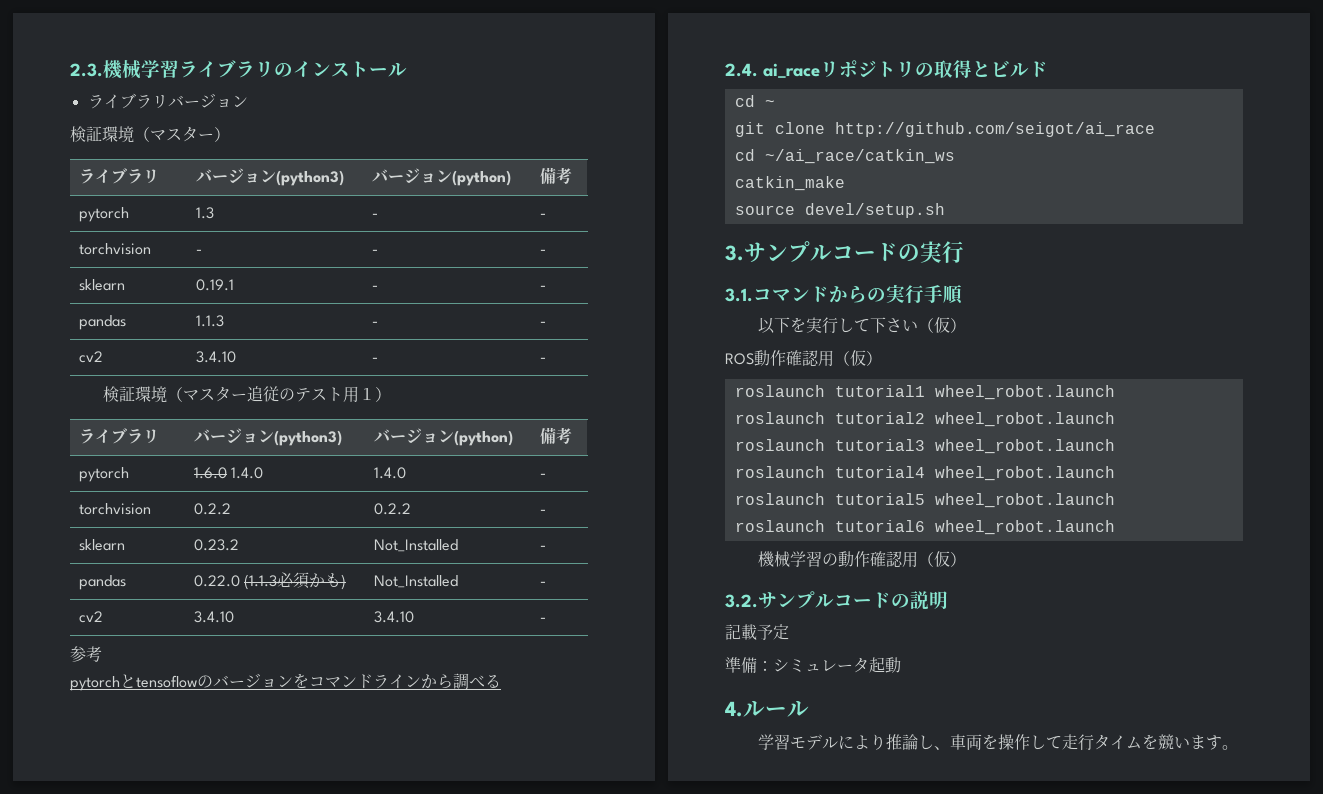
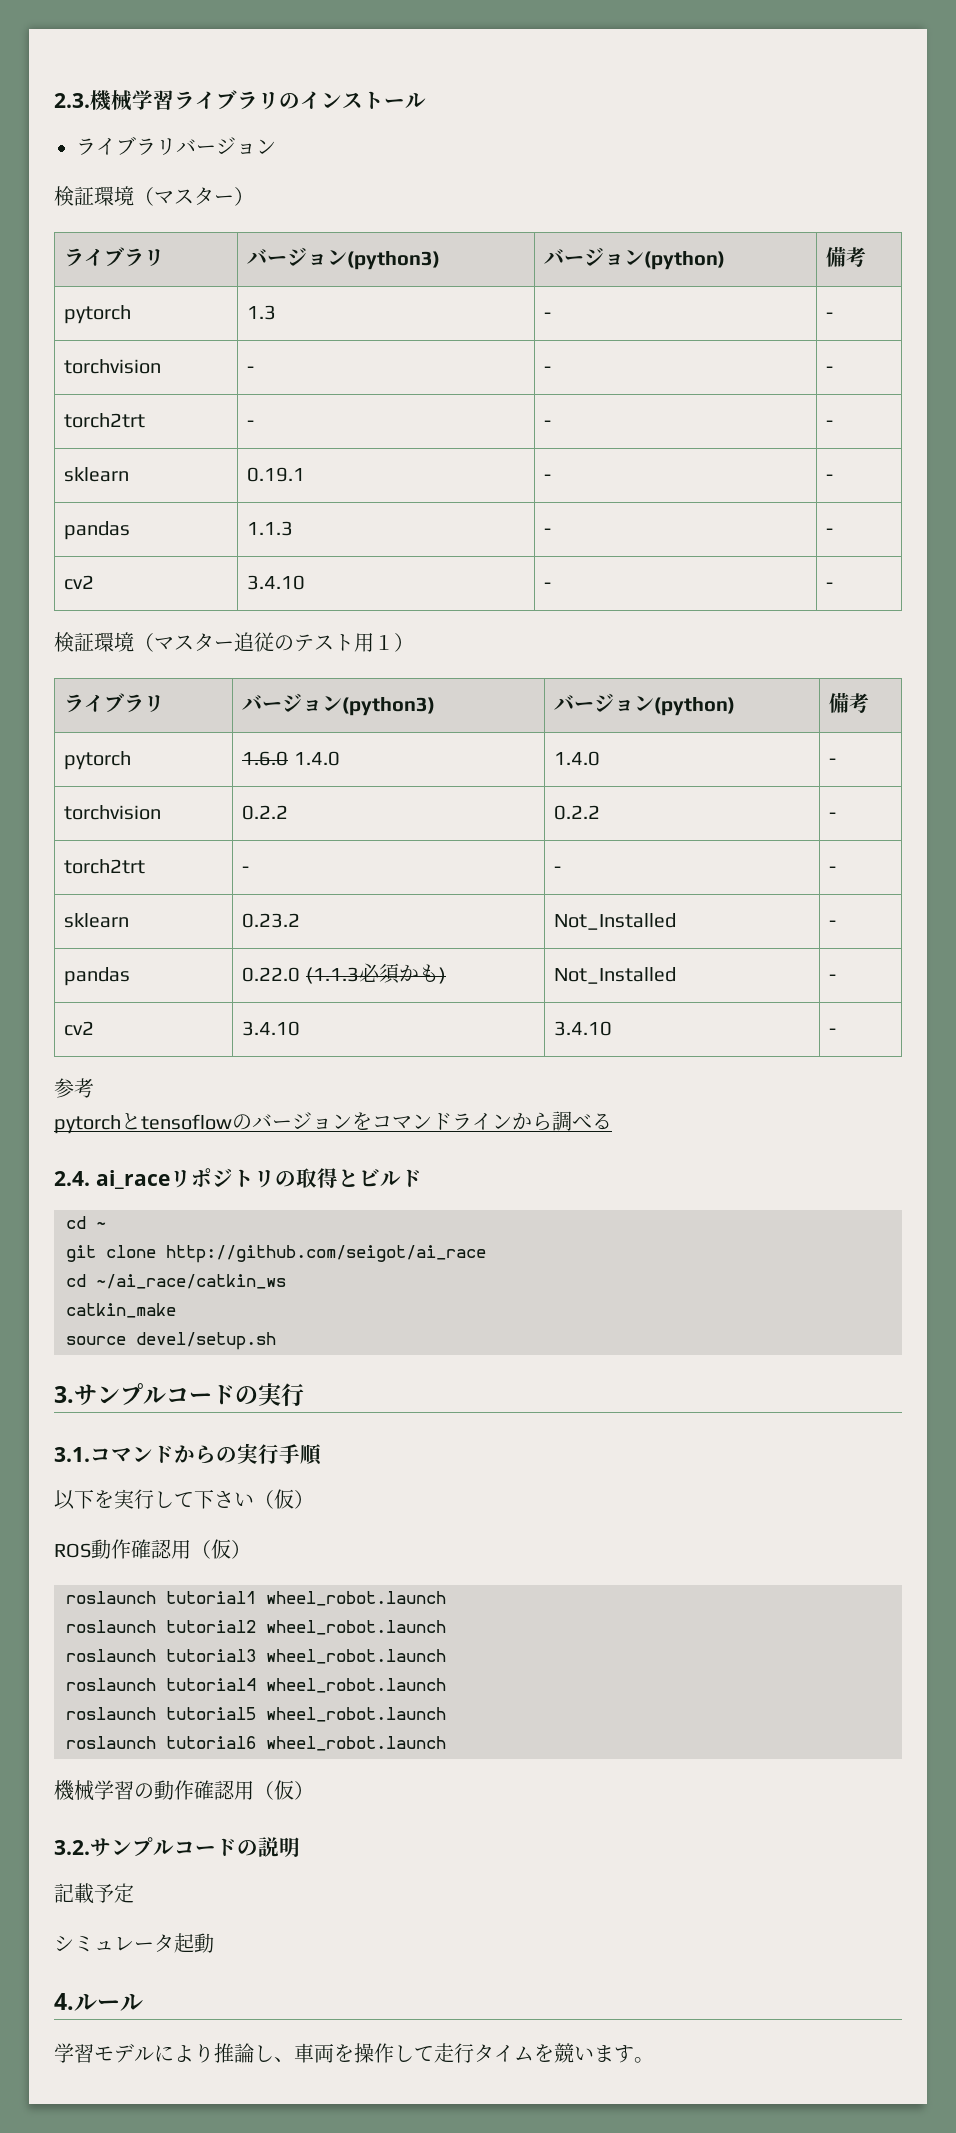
  torchvision | - | - | -
+ torch2trt | - | - | -
  torchvision | 0.2.2 | 0.2.2 | -
+ torch2trt | - | - | -
- 準備：シミュレータ起動
+ シミュレータ起動

